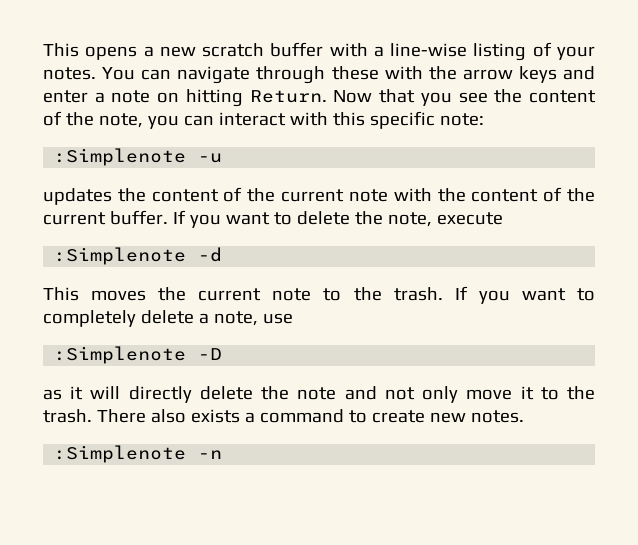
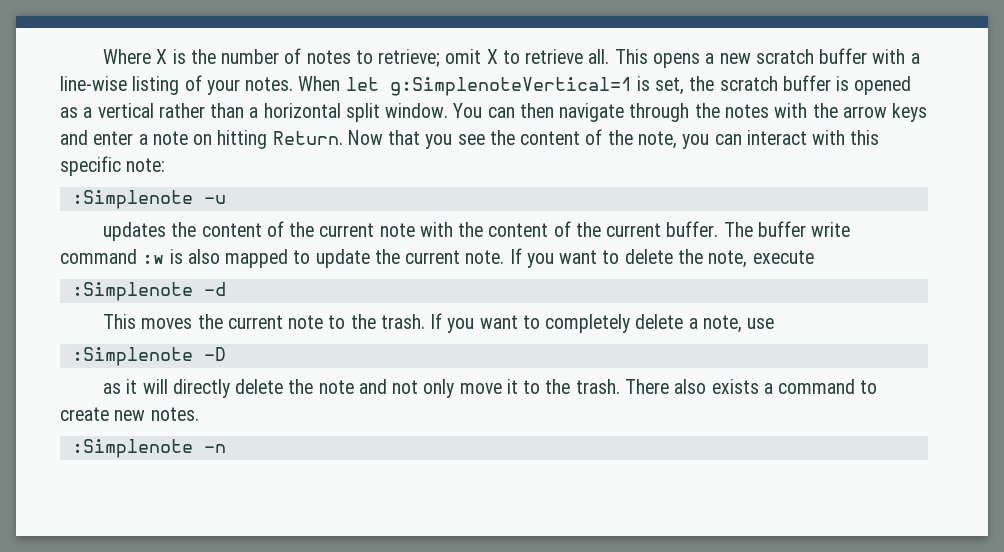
+ Where X is the number of notes to retrieve; omit X to retrieve all.
+ When let g:SimplenoteVertical=1 is set, the scratch buffer is opened as a vertical rather than a horizontal split window.
- You can navigate through these with the arrow keys and enter a note on hitting Return.
+ You can then navigate through the notes with the arrow keys and enter a note on hitting Return.
+ The buffer write command :w is also mapped to update the current note.

